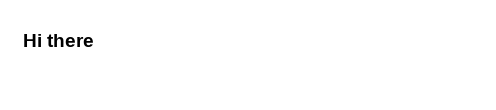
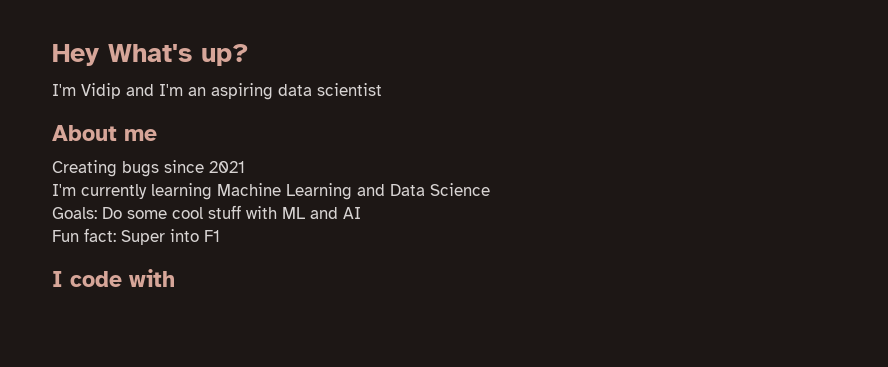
- Hi there
+ Hey What's up?
+ I'm Vidip and I'm an aspiring data scientist
+ About me
+ Creating bugs since 2021
+ I'm currently learning Machine Learning and Data Science
+ Goals: Do some cool stuff with ML and AI
+ Fun fact: Super into F1
+ I code with

